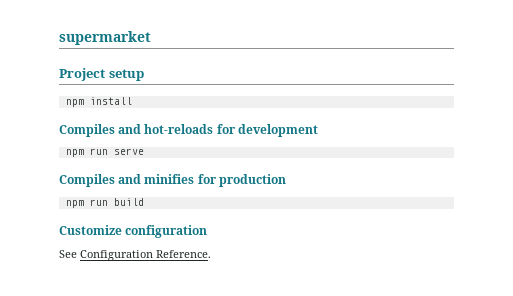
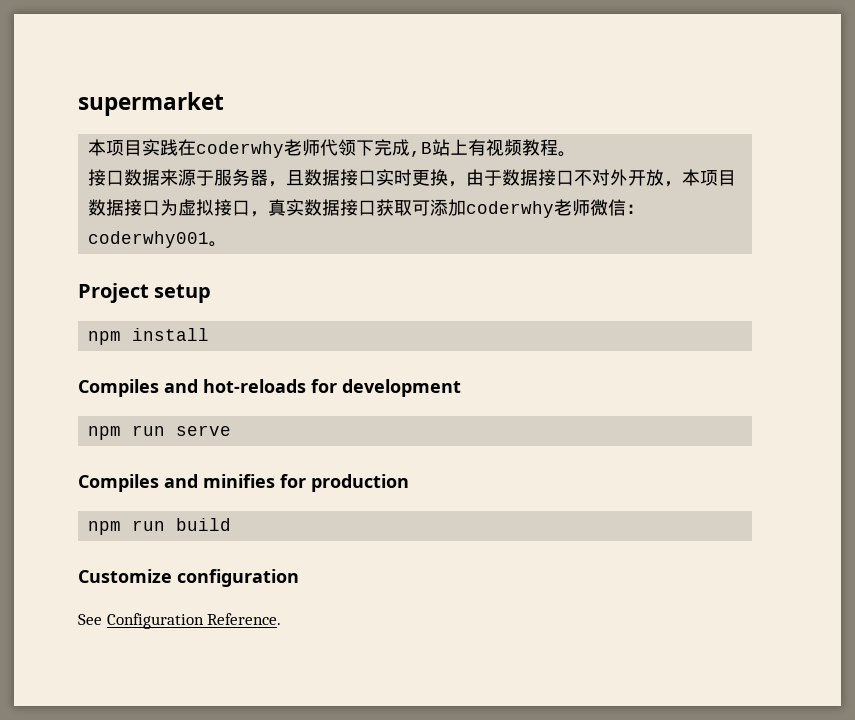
+ 本项目实践在coderwhy老师代领下完成,B站上有视频教程。
+ 接口数据来源于服务器，且数据接口实时更换，由于数据接口不对外开放，本项目数据接口为虚拟接口，真实数据接口获取可添加coderwhy老师微信：coderwhy001。

